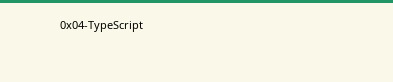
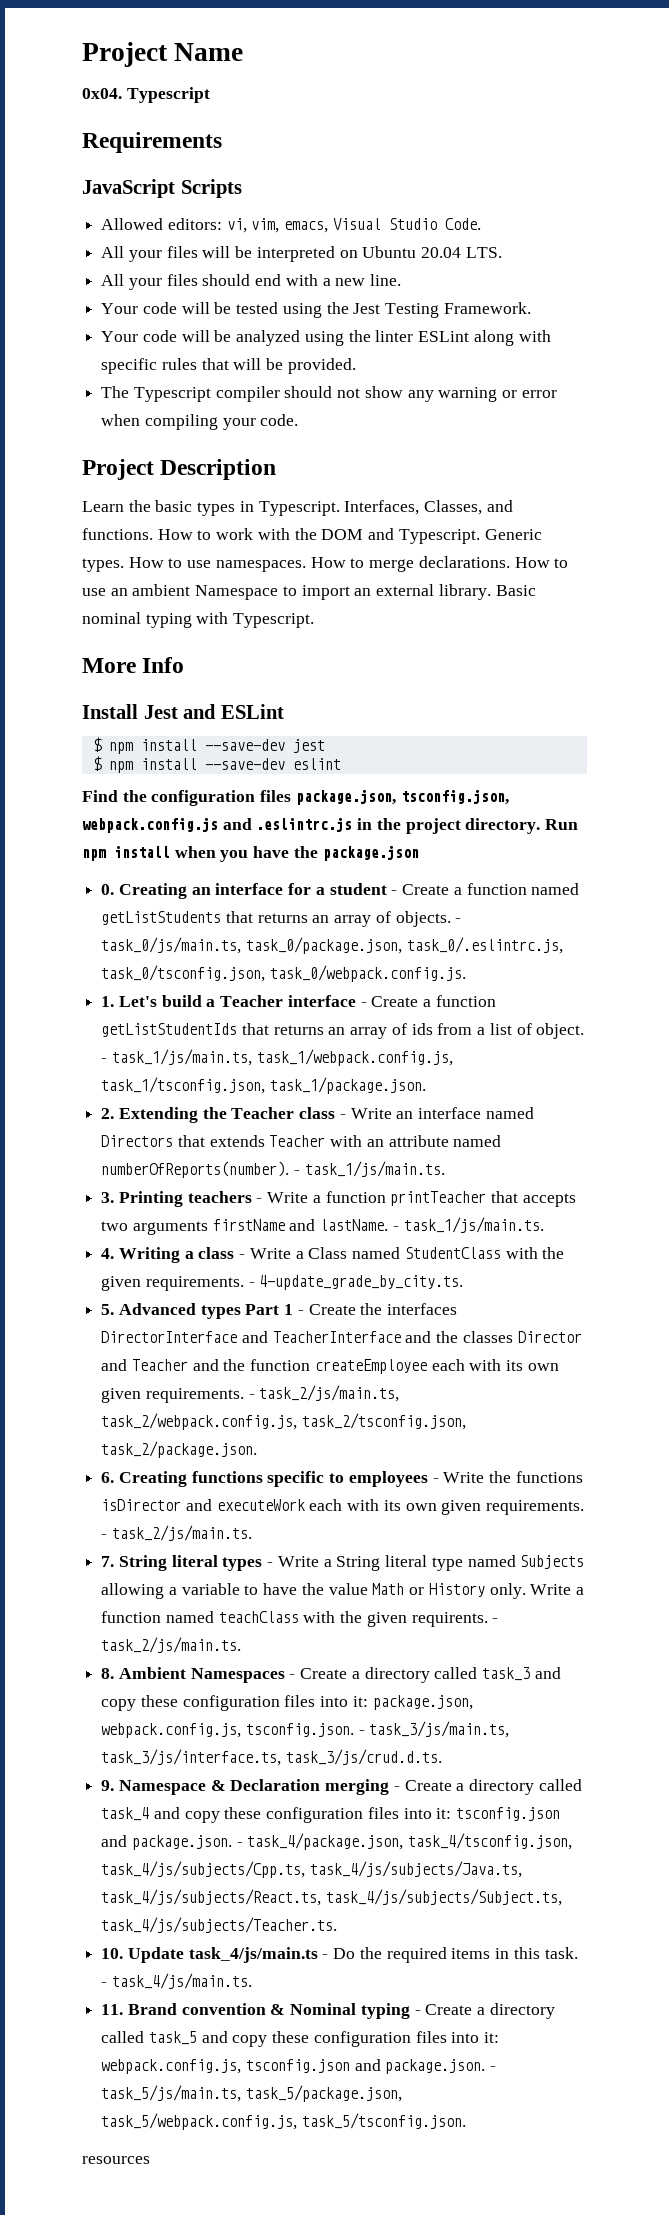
- 0x04-TypeScript
+ Project Name
+ 0x04. Typescript
+ Requirements
+ JavaScript Scripts
+ Allowed editors: vi, vim, emacs, Visual Studio Code.
+ All your files will be interpreted on Ubuntu 20.04 LTS.
+ All your files should end with a new line.
+ Your code will be tested using the Jest Testing Framework.
+ Your code will be analyzed using the linter ESLint along with specific rules that will be provided.
+ The Typescript compiler should not show any warning or error when compiling your code.
+ Project Description
+ Learn the basic types in Typescript. Interfaces, Classes, and functions. How to work with the DOM and Typescript. Generic types. How to use namespaces. How to merge declarations. How to use an ambient Namespace to import an external library. Basic nominal typing with Typescript.
+ More Info
+ Install Jest and ESLint
+ $ npm install --save-dev jest
+ $ npm install --save-dev eslint
+ Find the configuration files package.json, tsconfig.json, webpack.config.js and .eslintrc.js in the project directory. Run npm install when you have the package.json
+ 0. Creating an interface for a student - Create a function named getListStudents that returns an array of objects. - task_0/js/main.ts, task_0/package.json, task_0/.eslintrc.js, task_0/tsconfig.json, task_0/webpack.config.js.
+ 1. Let's build a Teacher interface - Create a function getListStudentIds that returns an array of ids from a list of object. - task_1/js/main.ts, task_1/webpack.config.js, task_1/tsconfig.json, task_1/package.json.
+ 2. Extending the Teacher class - Write an interface named Directors that extends Teacher with an attribute named numberOfReports(number). - task_1/js/main.ts.
+ 3. Printing teachers - Write a function printTeacher that accepts two arguments firstName and lastName. - task_1/js/main.ts.
+ 4. Writing a class - Write a Class named StudentClass with the given requirements. - 4-update_grade_by_city.ts.
+ 5. Advanced types Part 1 - Create the interfaces DirectorInterface and TeacherInterface and the classes Director and Teacher and the function createEmployee each with its own given requirements. - task_2/js/main.ts, task_2/webpack.config.js, task_2/tsconfig.json, task_2/package.json.
+ 6. Creating functions specific to employees - Write the functions isDirector and executeWork each with its own given requirements. - task_2/js/main.ts.
+ 7. String literal types - Write a String literal type named Subjects allowing a variable to have the value Math or History only. Write a function named teachClass with the given requirents. - task_2/js/main.ts.
+ 8. Ambient Namespaces - Create a directory called task_3 and copy these configuration files into it: package.json, webpack.config.js, tsconfig.json. - task_3/js/main.ts, task_3/js/interface.ts, task_3/js/crud.d.ts.
+ 9. Namespace & Declaration merging - Create a directory called task_4 and copy these configuration files into it: tsconfig.json and package.json. - task_4/package.json, task_4/tsconfig.json, task_4/js/subjects/Cpp.ts, task_4/js/subjects/Java.ts, task_4/js/subjects/React.ts, task_4/js/subjects/Subject.ts, task_4/js/subjects/Teacher.ts.
+ 10. Update task_4/js/main.ts - Do the required items in this task. - task_4/js/main.ts.
+ 11. Brand convention & Nominal typing - Create a directory called task_5 and copy these configuration files into it: webpack.config.js, tsconfig.json and package.json. - task_5/js/main.ts, task_5/package.json, task_5/webpack.config.js, task_5/tsconfig.json.
+ resources

